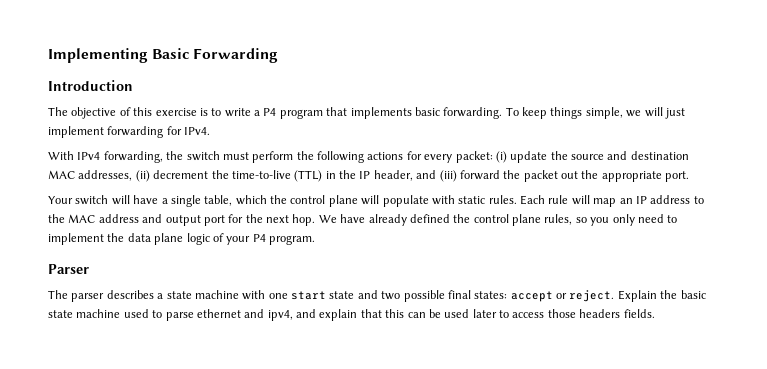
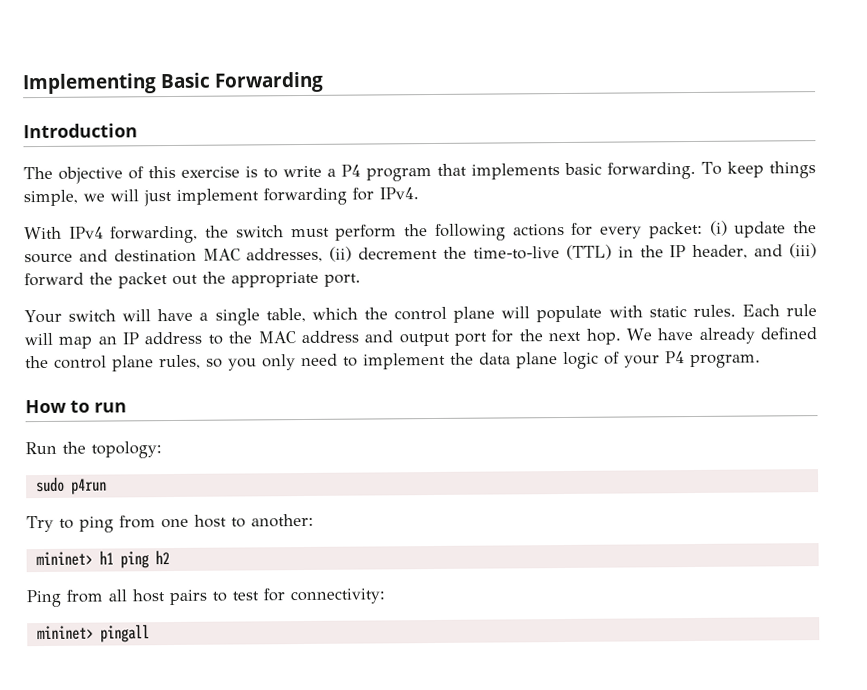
- Parser
- The parser describes a state machine with one start state and two possible final states: accept or reject. Explain the basic state machine used to parse ethernet and ipv4, and explain that this can be used later to access those headers fields.
+ How to run
+ Run the topology:
+ sudo p4run
+ Try to ping from one host to another:
+ mininet> h1 ping h2
+ Ping from all host pairs to test for connectivity:
+ mininet> pingall

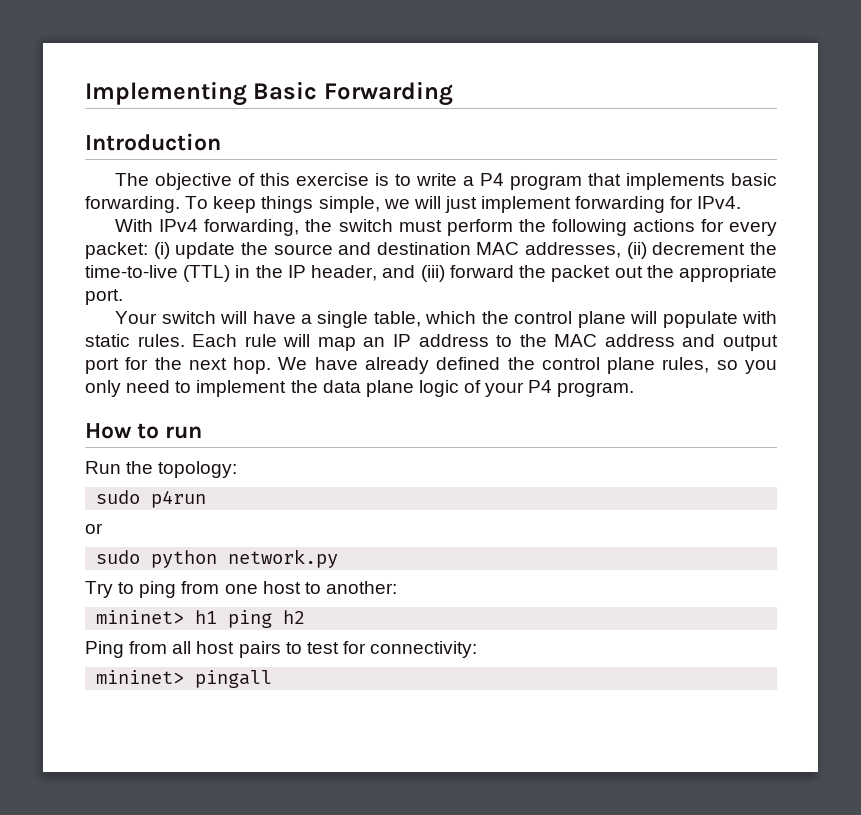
+ or
+ sudo python network.py

